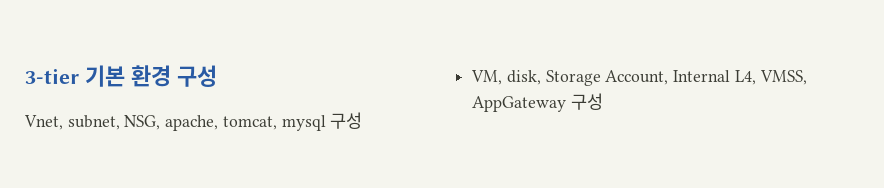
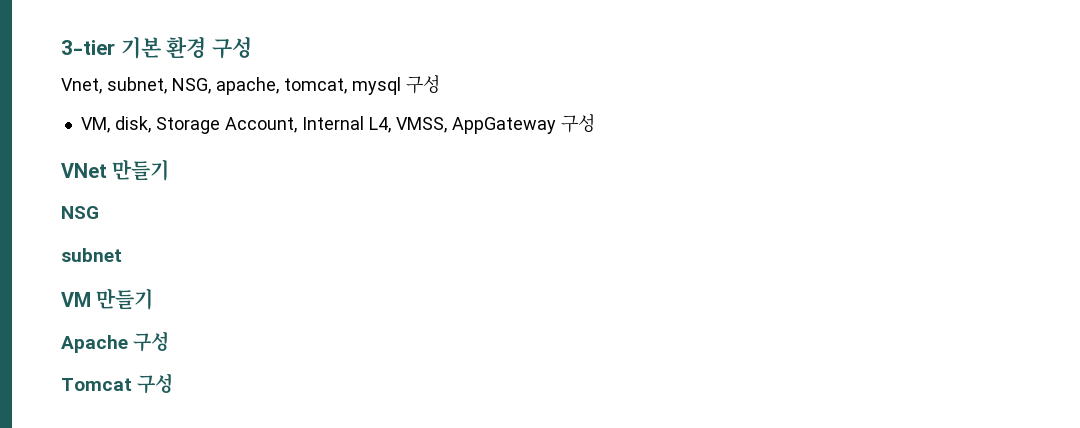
+ VNet 만들기
+ NSG
+ subnet
+ VM 만들기
+ Apache 구성
+ Tomcat 구성

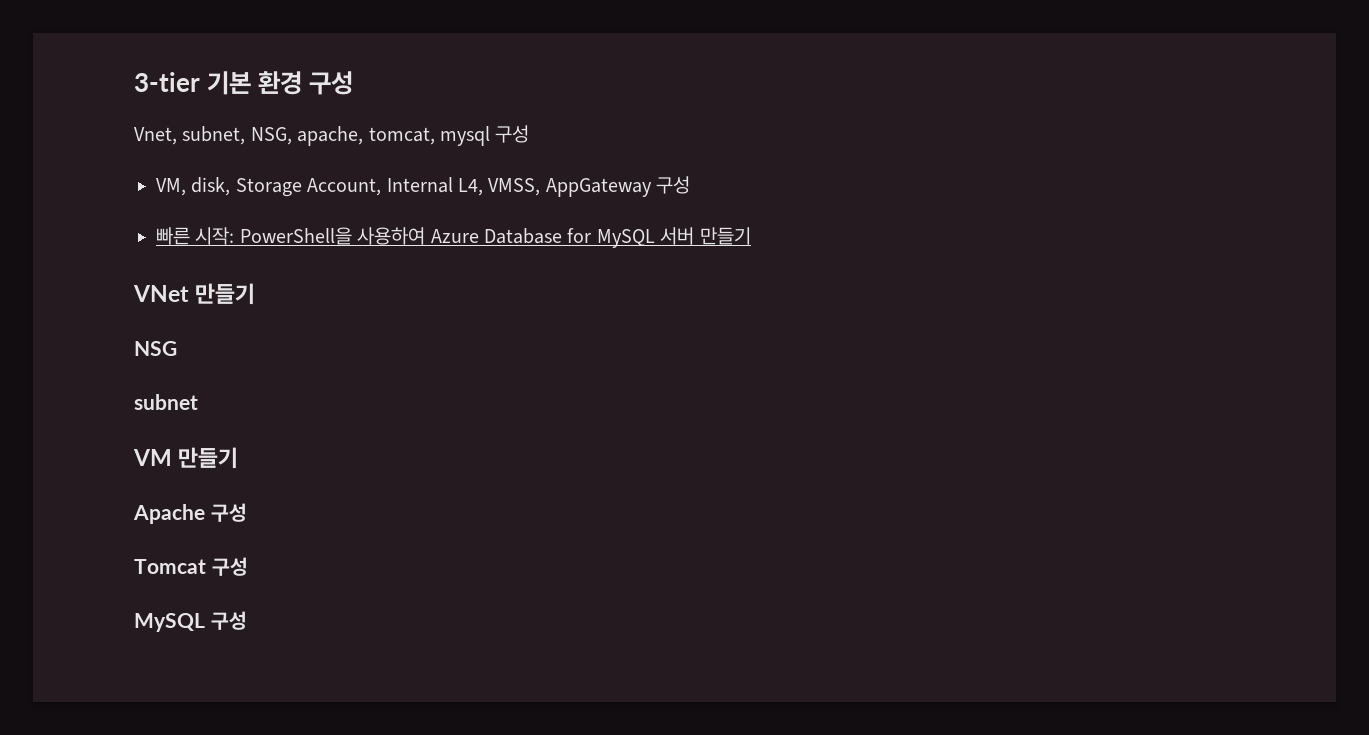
+ 빠른 시작: PowerShell을 사용하여 Azure Database for MySQL 서버 만들기
+ MySQL 구성

